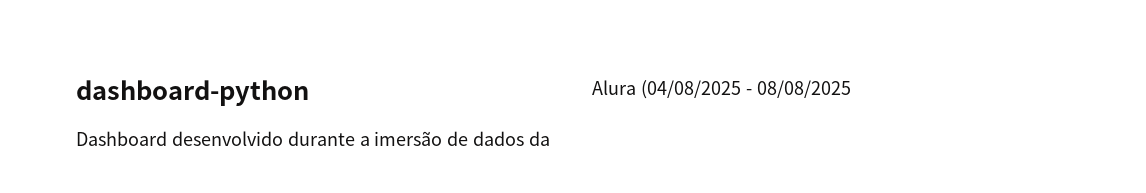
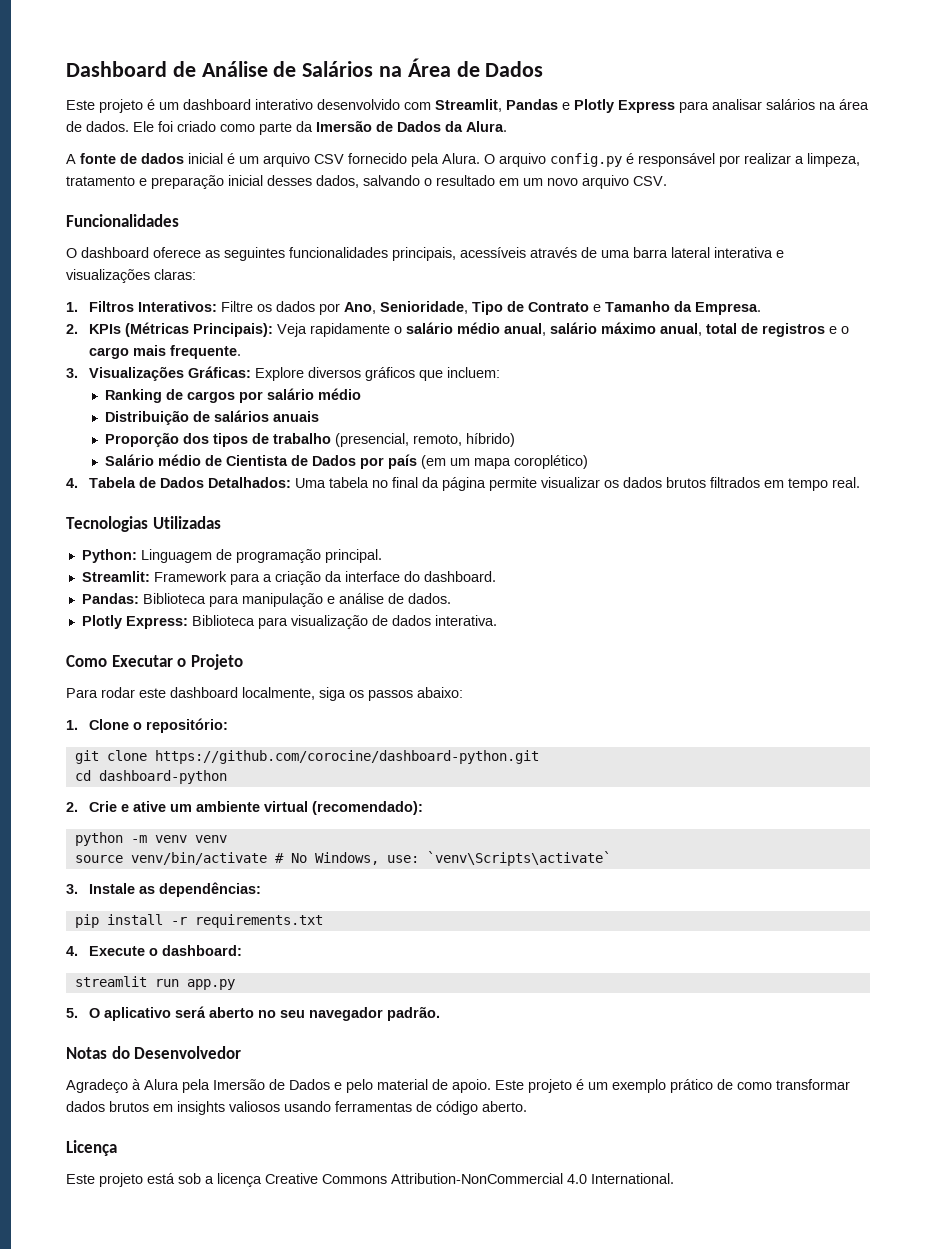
- dashboard-python
- Dashboard desenvolvido durante a imersão de dados da Alura (04/08/2025 - 08/08/2025
+ Dashboard de Análise de Salários na Área de Dados
+ Este projeto é um dashboard interativo desenvolvido com Streamlit, Pandas e Plotly Express para analisar salários na área de dados. Ele foi criado como parte da Imersão de Dados da Alura.
+ A fonte de dados inicial é um arquivo CSV fornecido pela Alura. O arquivo config.py é responsável por realizar a limpeza, tratamento e preparação inicial desses dados, salvando o resultado em um novo arquivo CSV.
+ Funcionalidades
+ O dashboard oferece as seguintes funcionalidades principais, acessíveis através de uma barra lateral interativa e visualizações claras:
+ 1. Filtros Interativos: Filtre os dados por Ano, Senioridade, Tipo de Contrato e Tamanho da Empresa.
+ 2. KPIs (Métricas Principais): Veja rapidamente o salário médio anual, salário máximo anual, total de registros e o cargo mais frequente.
+ 3. Visualizações Gráficas: Explore diversos gráficos que incluem:
+ Ranking de cargos por salário médio
+ Distribuição de salários anuais
+ Proporção dos tipos de trabalho (presencial, remoto, híbrido)
+ Salário médio de Cientista de Dados por país (em um mapa coroplético)
+ 4. Tabela de Dados Detalhados: Uma tabela no final da página permite visualizar os dados brutos filtrados em tempo real.
+ Tecnologias Utilizadas
+ Python: Linguagem de programação principal.
+ Streamlit: Framework para a criação da interface do dashboard.
+ Pandas: Biblioteca para manipulação e análise de dados.
+ Plotly Express: Biblioteca para visualização de dados interativa.
+ Como Executar o Projeto
+ Para rodar este dashboard localmente, siga os passos abaixo:
+ 1. Clone o repositório:
+ git clone https://github.com/corocine/dashboard-python.git
+ cd dashboard-python
+ 2. Crie e ative um ambiente virtual (recomendado):
+ python -m venv venv
+ source venv/bin/activate # No Windows, use: `venv\Scripts\activate`
+ 3. Instale as dependências:
+ pip install -r requirements.txt
+ 4. Execute o dashboard:
+ streamlit run app.py
+ 5. O aplicativo será aberto no seu navegador padrão.
+ Notas do Desenvolvedor
+ Agradeço à Alura pela Imersão de Dados e pelo material de apoio. Este projeto é um exemplo prático de como transformar dados brutos em insights valiosos usando ferramentas de código aberto.
+ Licença
+ Este projeto está sob a licença Creative Commons Attribution-NonCommercial 4.0 International.

